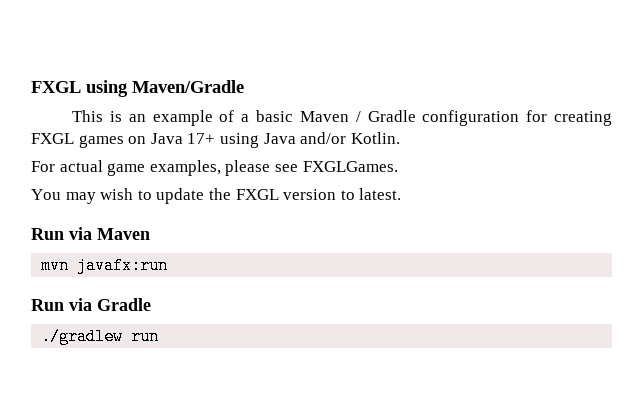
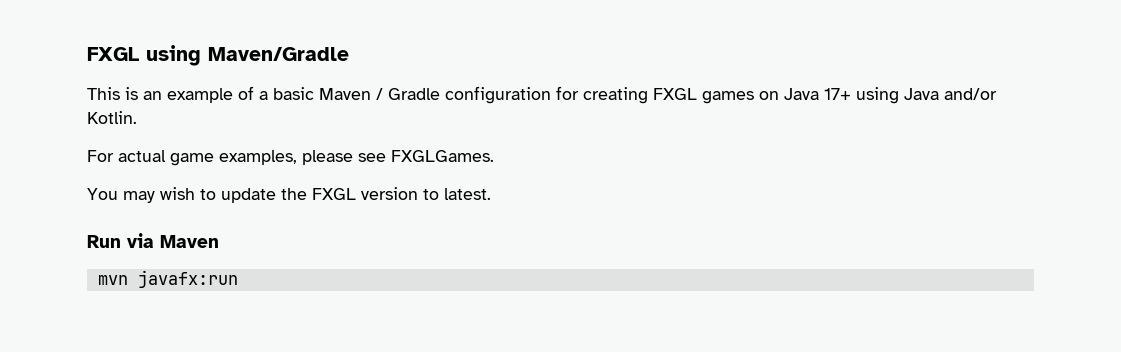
- Run via Gradle
- ./gradlew run

